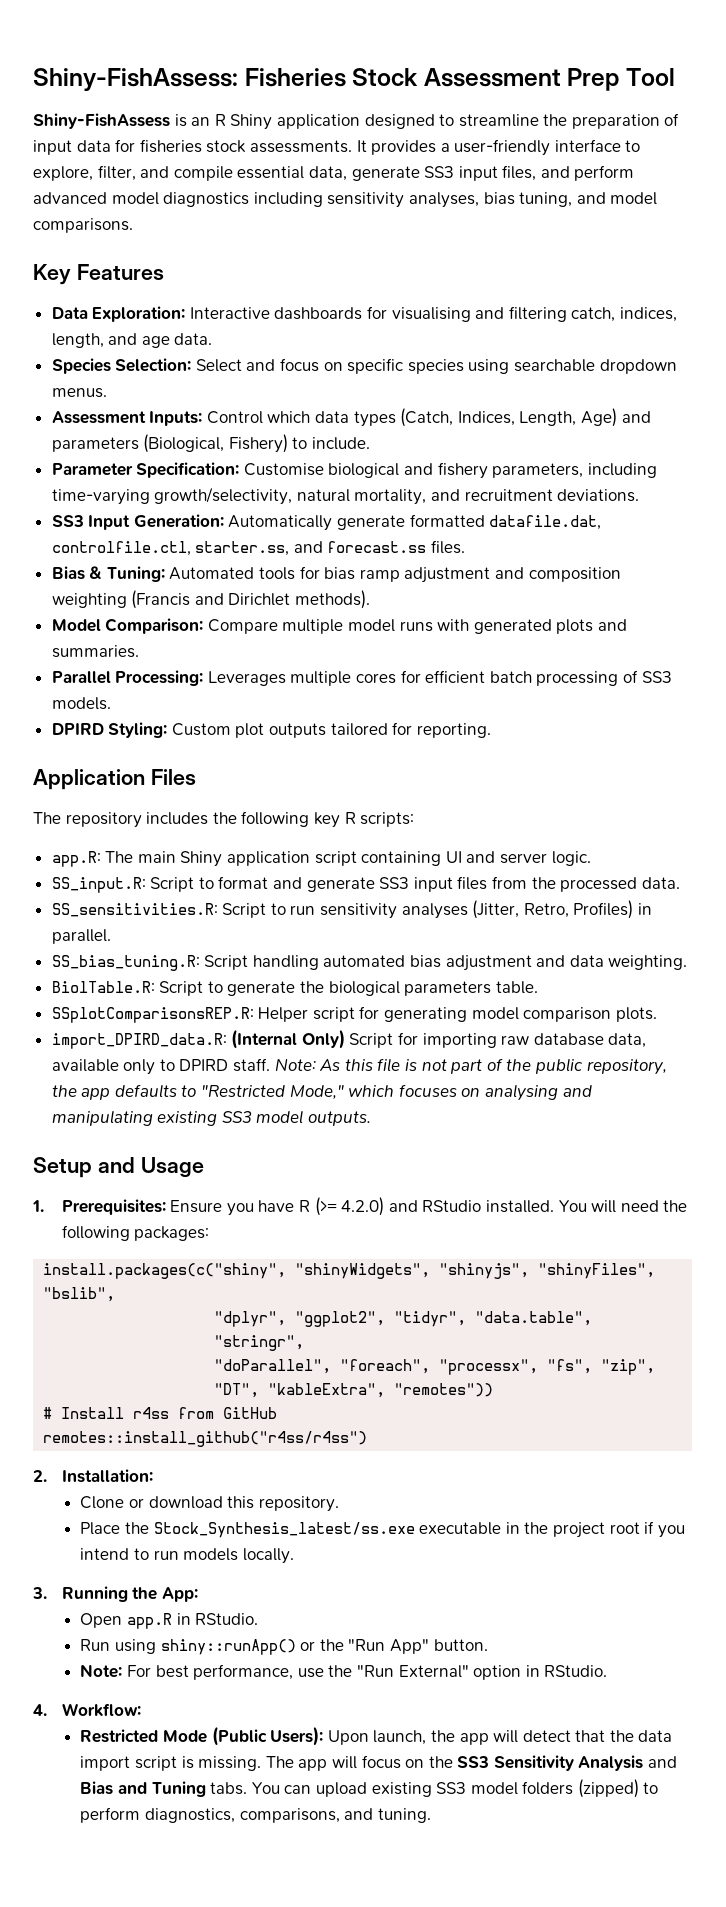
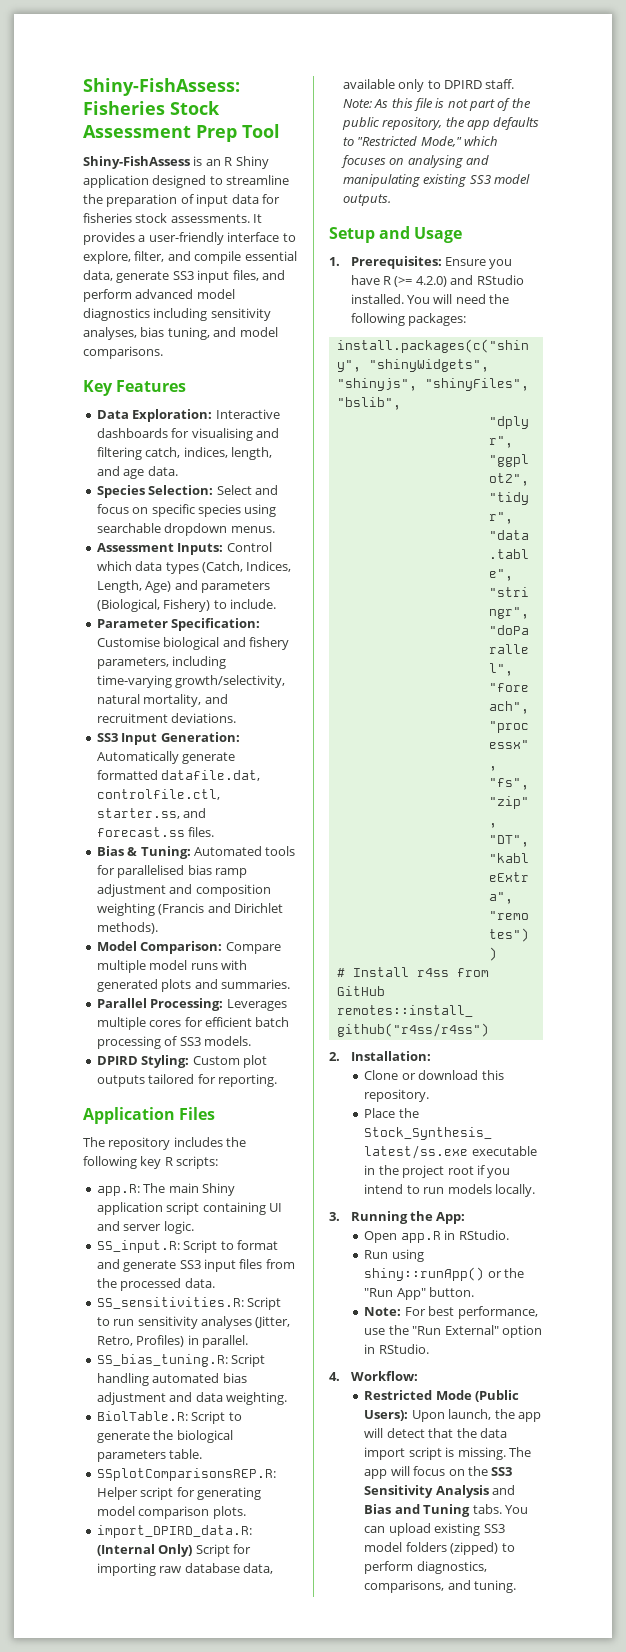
- Bias & Tuning: Automated tools for bias ramp adjustment and composition weighting (Francis and Dirichlet methods).
+ Bias & Tuning: Automated tools for parallelised bias ramp adjustment and composition weighting (Francis and Dirichlet methods).

